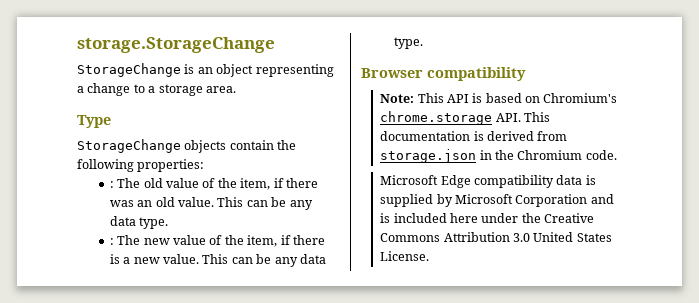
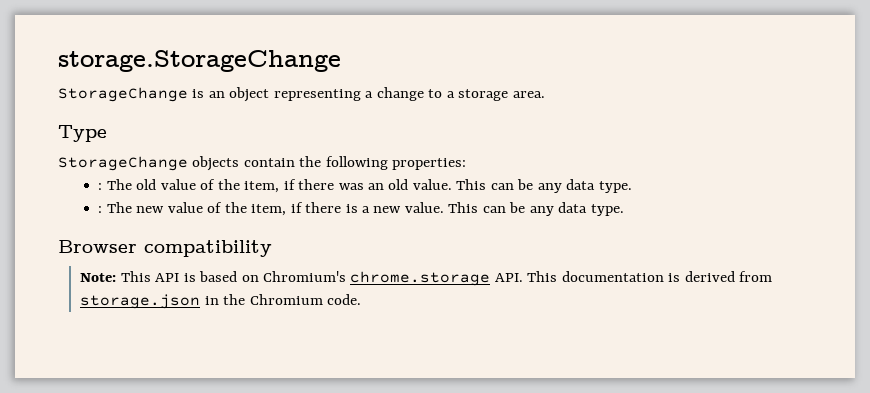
- Microsoft Edge compatibility data is supplied by Microsoft Corporation and is included here under the Creative Commons Attribution 3.0 United States License.

